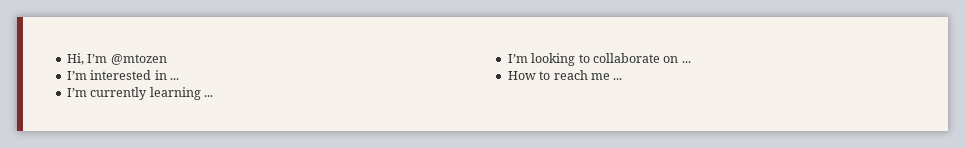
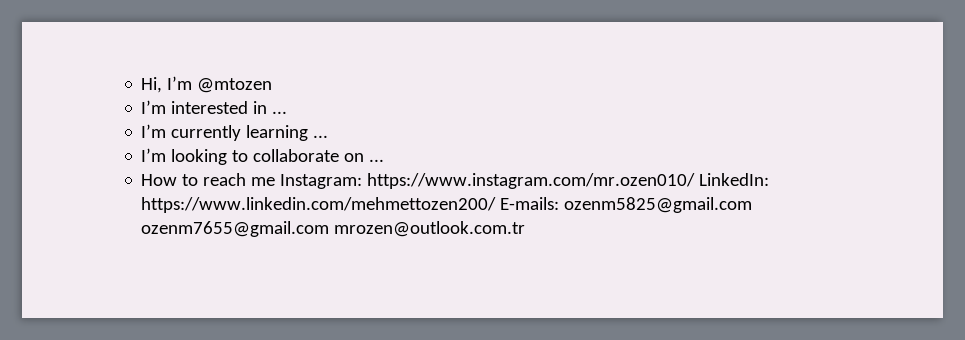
- How to reach me ...
+ How to reach me Instagram: https://www.instagram.com/mr.ozen010/ LinkedIn: https://www.linkedin.com/mehmettozen200/ E-mails: ozenm5825@gmail.com ozenm7655@gmail.com mrozen@outlook.com.tr

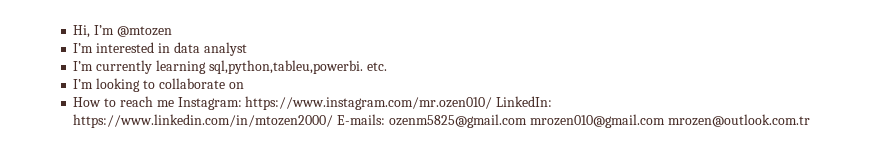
- I’m interested in ...
+ I’m interested in data analyst
- I’m currently learning ...
+ I’m currently learning sql,python,tableu,powerbi. etc.
- I’m looking to collaborate on ...
+ I’m looking to collaborate on
- How to reach me Instagram: https://www.instagram.com/mr.ozen010/ LinkedIn: https://www.linkedin.com/mehmettozen200/ E-mails: ozenm5825@gmail.com ozenm7655@gmail.com mrozen@outlook.com.tr
+ How to reach me Instagram: https://www.instagram.com/mr.ozen010/ LinkedIn: https://www.linkedin.com/in/mtozen2000/ E-mails: ozenm5825@gmail.com mrozen010@gmail.com mrozen@outlook.com.tr

